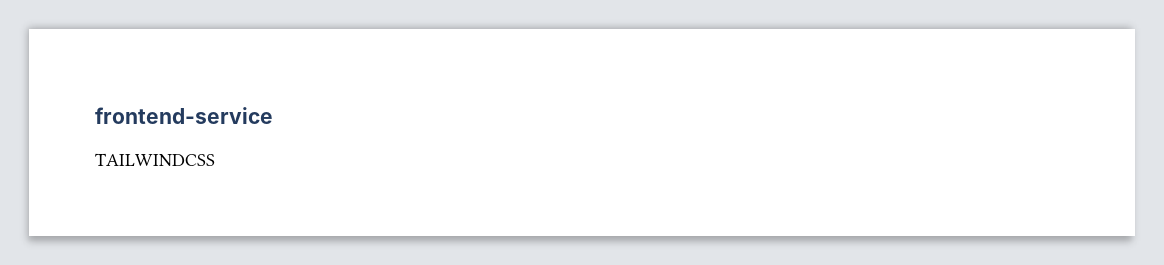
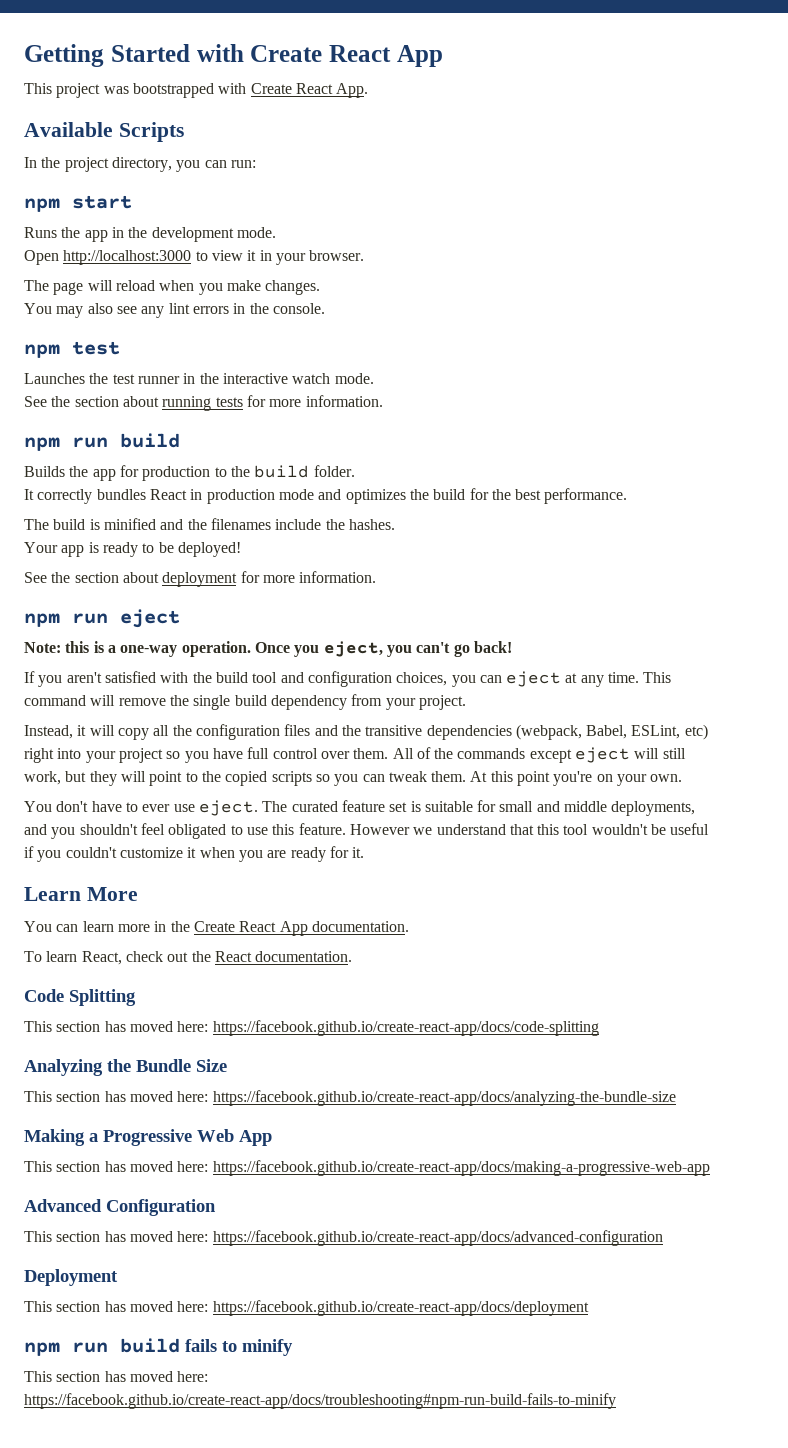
- frontend-service
- TAILWINDCSS
+ Getting Started with Create React App
+ This project was bootstrapped with Create React App.
+ Available Scripts
+ In the project directory, you can run:
+ npm start
+ Runs the app in the development mode.
+ Open http://localhost:3000 to view it in your browser.
+ The page will reload when you make changes.
+ You may also see any lint errors in the console.
+ npm test
+ Launches the test runner in the interactive watch mode.
+ See the section about running tests for more information.
+ npm run build
+ Builds the app for production to the build folder.
+ It correctly bundles React in production mode and optimizes the build for the best performance.
+ The build is minified and the filenames include the hashes.
+ Your app is ready to be deployed!
+ See the section about deployment for more information.
+ npm run eject
+ Note: this is a one-way operation. Once you eject, you can't go back!
+ If you aren't satisfied with the build tool and configuration choices, you can eject at any time. This command will remove the single build dependency from your project.
+ Instead, it will copy all the configuration files and the transitive dependencies (webpack, Babel, ESLint, etc) right into your project so you have full control over them. All of the commands except eject will still work, but they will point to the copied scripts so you can tweak them. At this point you're on your own.
+ You don't have to ever use eject. The curated feature set is suitable for small and middle deployments, and you shouldn't feel obligated to use this feature. However we understand that this tool wouldn't be useful if you couldn't customize it when you are ready for it.
+ Learn More
+ You can learn more in the Create React App documentation.
+ To learn React, check out the React documentation.
+ Code Splitting
+ This section has moved here: https://facebook.github.io/create-react-app/docs/code-splitting
+ Analyzing the Bundle Size
+ This section has moved here: https://facebook.github.io/create-react-app/docs/analyzing-the-bundle-size
+ Making a Progressive Web App
+ This section has moved here: https://facebook.github.io/create-react-app/docs/making-a-progressive-web-app
+ Advanced Configuration
+ This section has moved here: https://facebook.github.io/create-react-app/docs/advanced-configuration
+ Deployment
+ This section has moved here: https://facebook.github.io/create-react-app/docs/deployment
+ npm run build fails to minify
+ This section has moved here: https://facebook.github.io/create-react-app/docs/troubleshooting#npm-run-build-fails-to-minify

